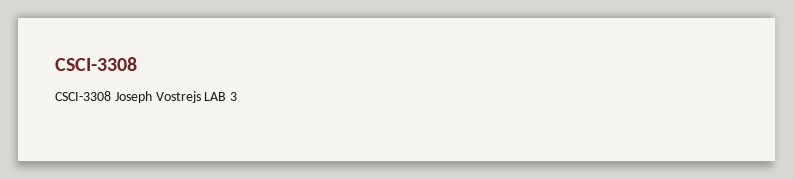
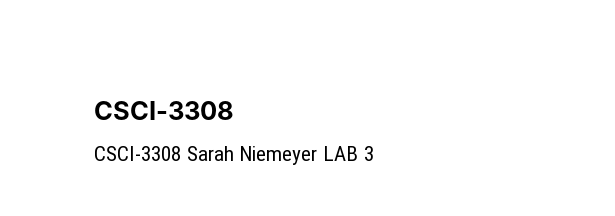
- CSCI-3308 Joseph Vostrejs LAB 3
+ CSCI-3308 Sarah Niemeyer LAB 3

